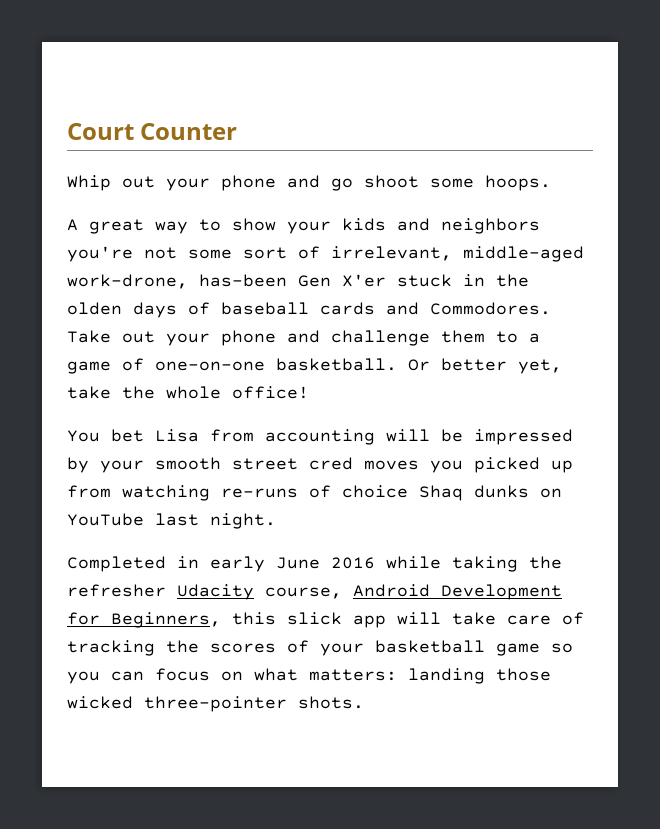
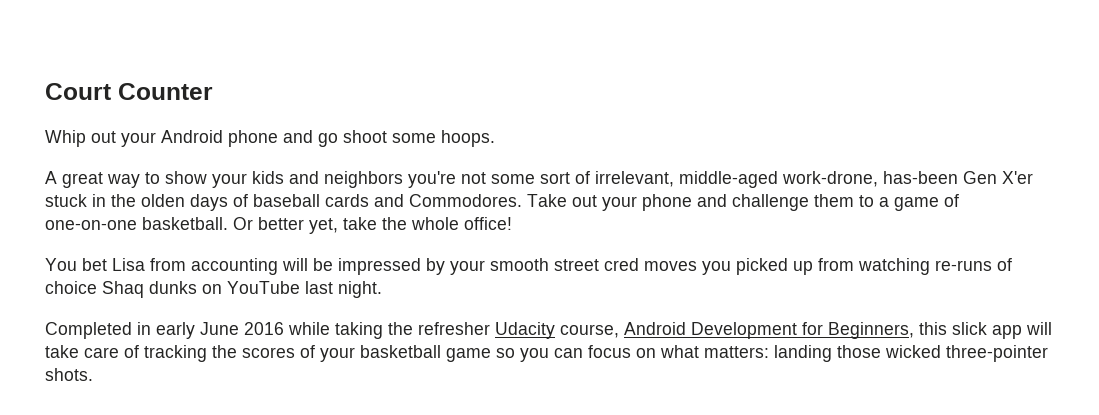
- Whip out your phone and go shoot some hoops.
+ Whip out your Android phone and go shoot some hoops.

